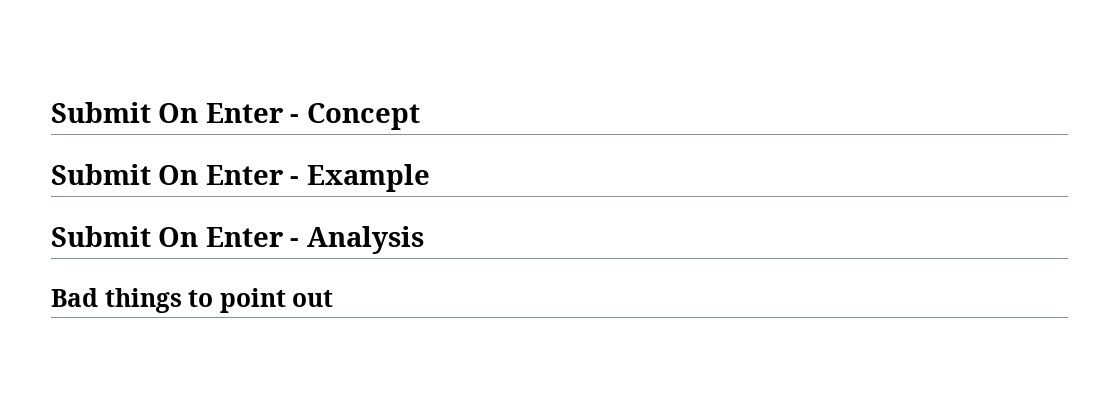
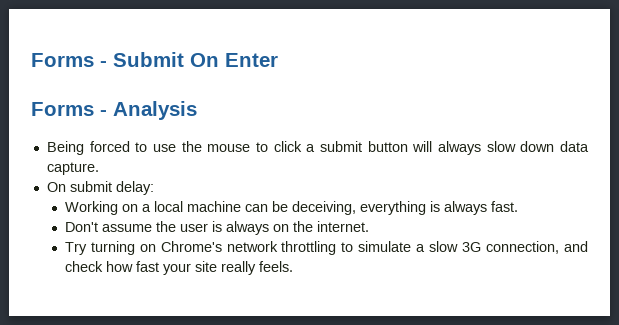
- Submit On Enter - Concept
- Submit On Enter - Example
- Submit On Enter - Analysis
- Bad things to point out
+ Forms - Submit On Enter
+ Forms - Analysis
+ Being forced to use the mouse to click a submit button will always slow down data capture.
+ On submit delay:
+ Working on a local machine can be deceiving, everything is always fast.
+ Don't assume the user is always on the internet.
+ Try turning on Chrome's network throttling to simulate a slow 3G connection, and check how fast your site really feels.

